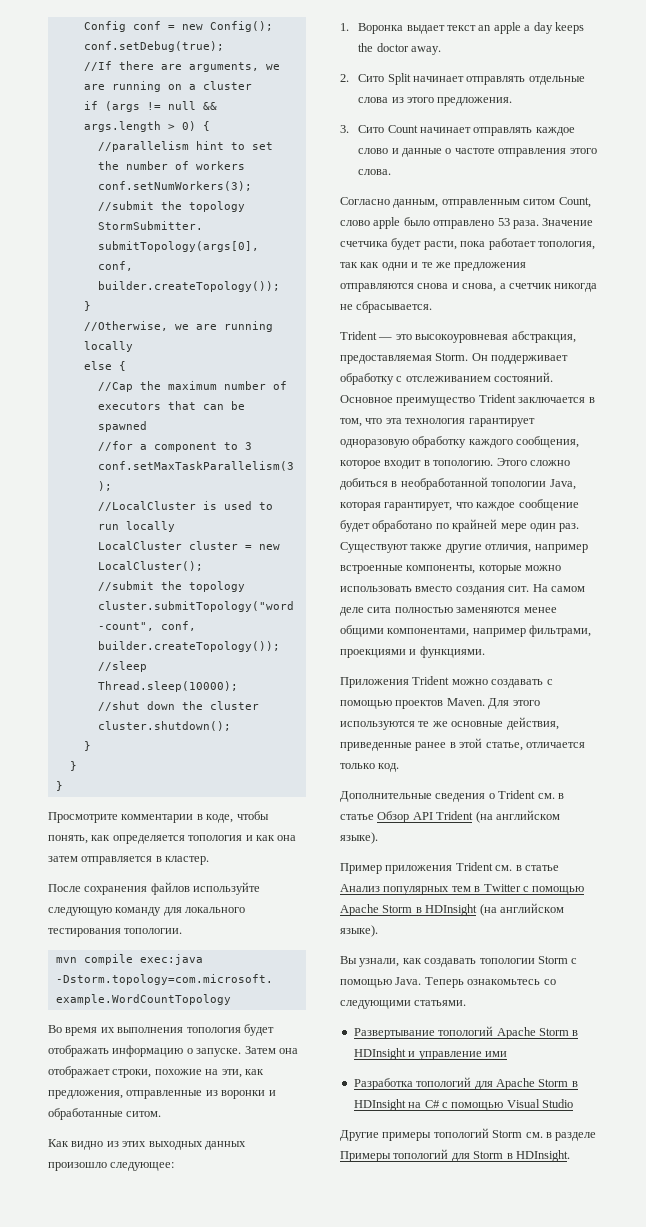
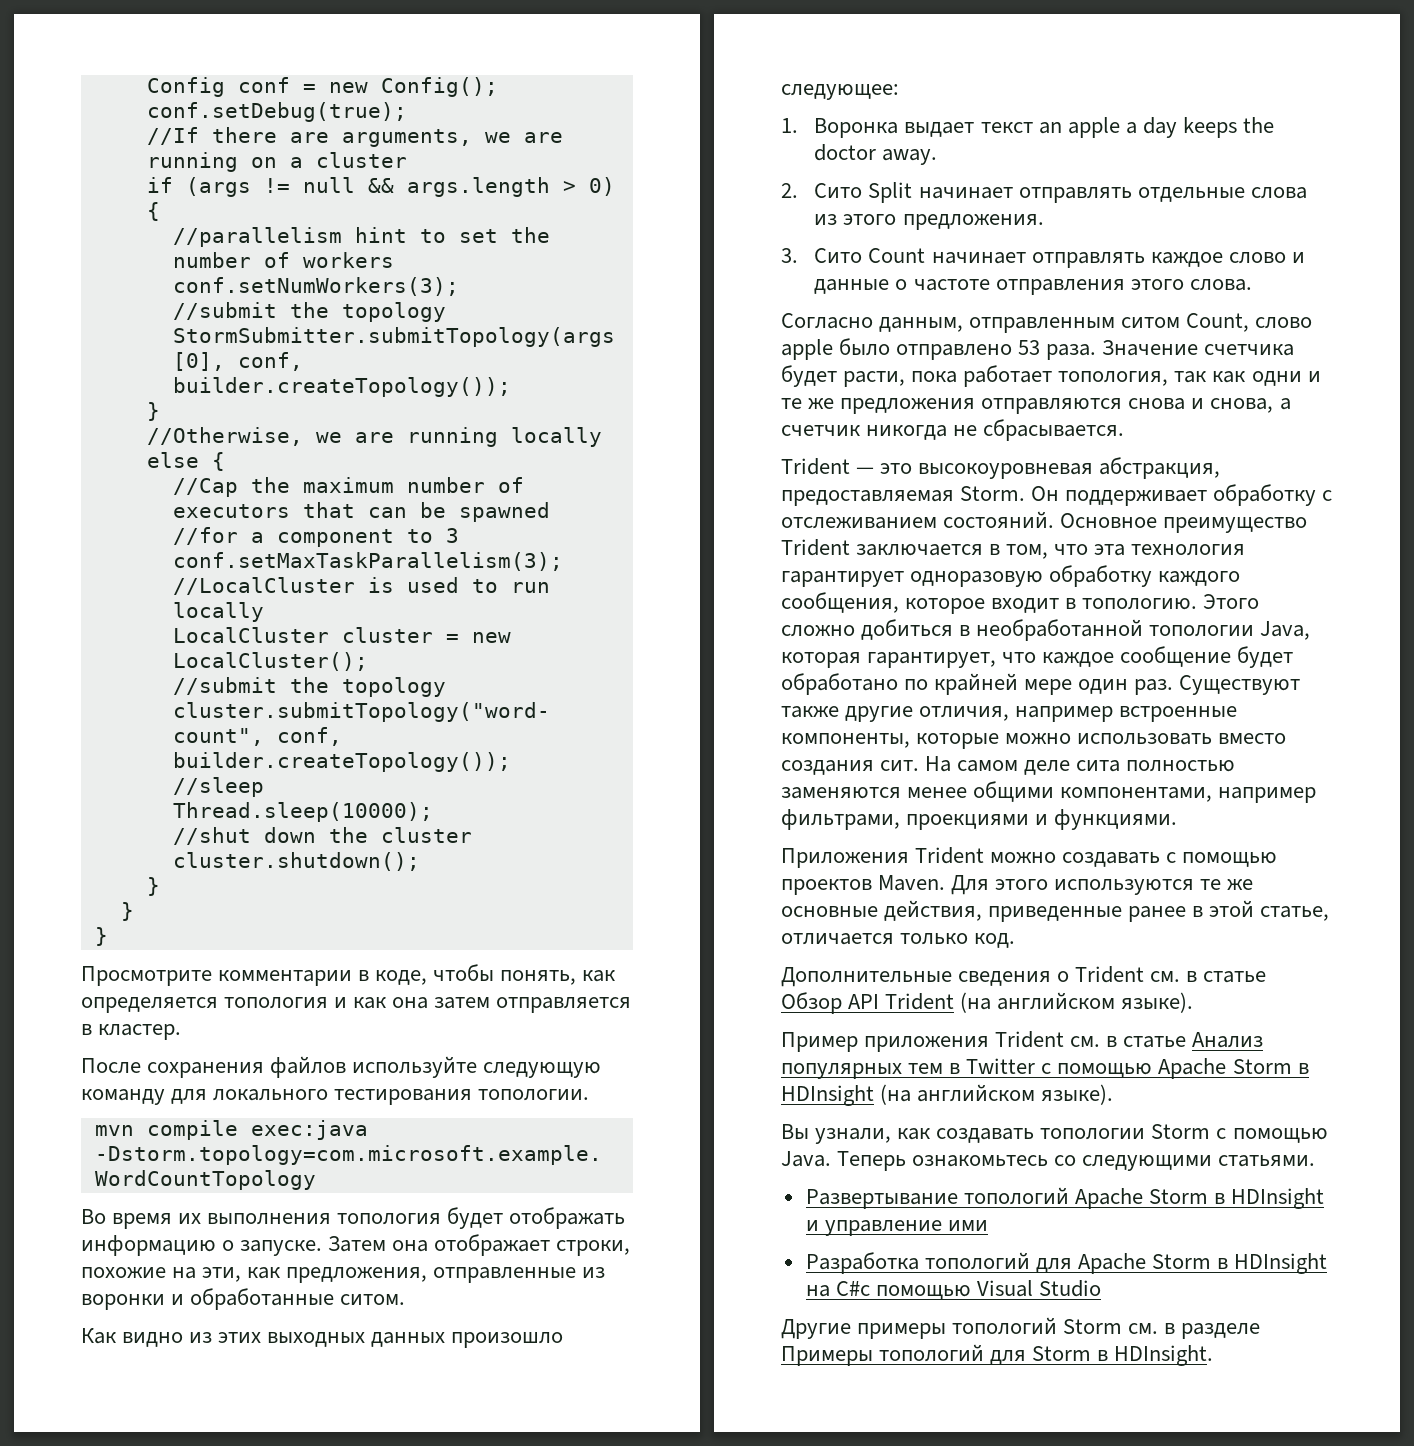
- Разработка топологий для Apache Storm в HDInsight на C# с помощью Visual Studio
+ Разработка топологий для Apache Storm в HDInsight на C#с помощью Visual Studio

